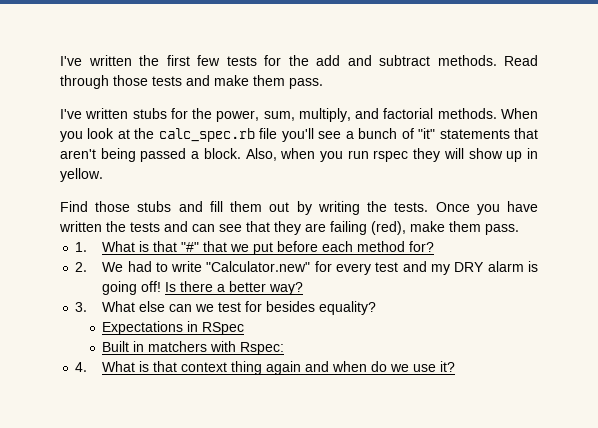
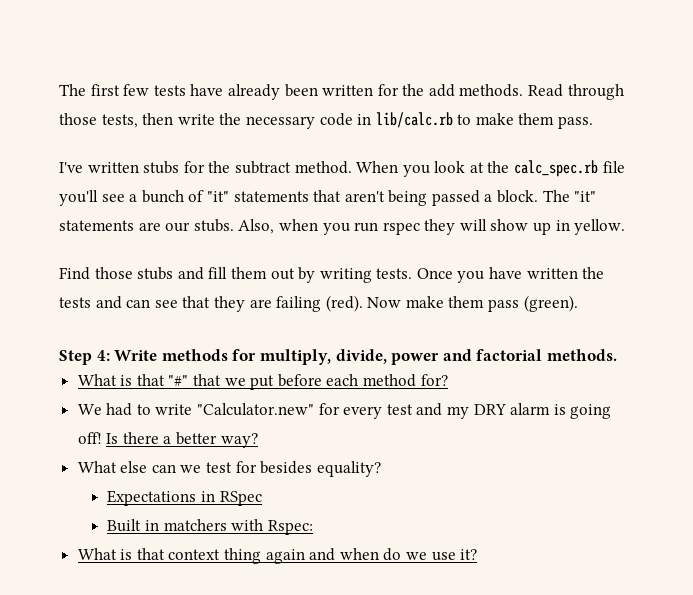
- I've written the first few tests for the add and subtract methods.
+ The first few tests have already been written for the add methods.
- Read through those tests and make them pass.
+ Read through those tests, then write the necessary code in lib/calc.rb to make them pass.
- I've written stubs for the power, sum, multiply, and factorial methods.
+ I've written stubs for the subtract method.
+ The "it" statements are our stubs.
- Find those stubs and fill them out by writing the tests.
+ Find those stubs and fill them out by writing tests.
- Once you have written the tests and can see that they are failing (red), make them pass.
- 1. What is that "#" that we put before each method for?
+ Once you have written the tests and can see that they are failing (red). Now make them pass (green).
+ Step 4: Write methods for multiply, divide, power and factorial methods.
+ What is that "#" that we put before each method for?
- 2. We had to write "Calculator.new" for every test and my DRY alarm is going off!
+ We had to write "Calculator.new" for every test and my DRY alarm is going off!
- 3. What else can we test for besides equality?
+ What else can we test for besides equality?
- 4. What is that context thing again and when do we use it?
+ What is that context thing again and when do we use it?

